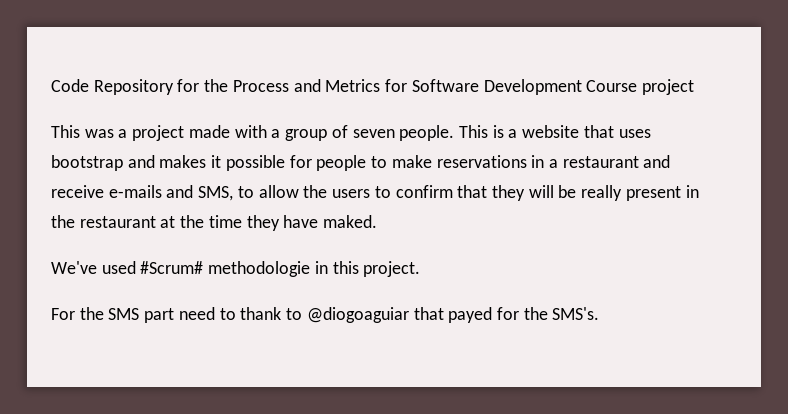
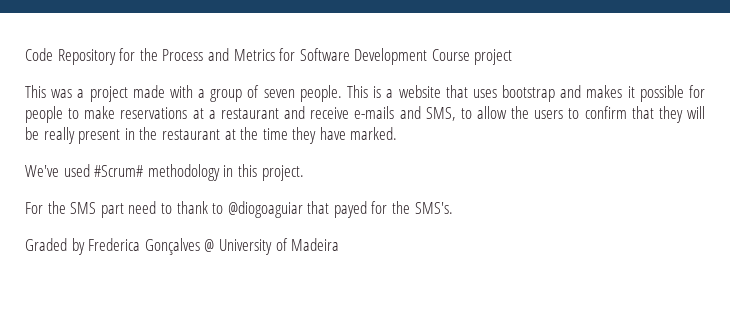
- This is a website that uses bootstrap and makes it possible for people to make reservations in a restaurant and receive e-mails and SMS, to allow the users to confirm that they will be really present in the restaurant at the time they have maked.
+ This is a website that uses bootstrap and makes it possible for people to make reservations at a restaurant and receive e-mails and SMS, to allow the users to confirm that they will be really present in the restaurant at the time they have marked.
- We've used #Scrum# methodologie in this project.
+ We've used #Scrum# methodology in this project.
+ Graded by Frederica Gonçalves @ University of Madeira

